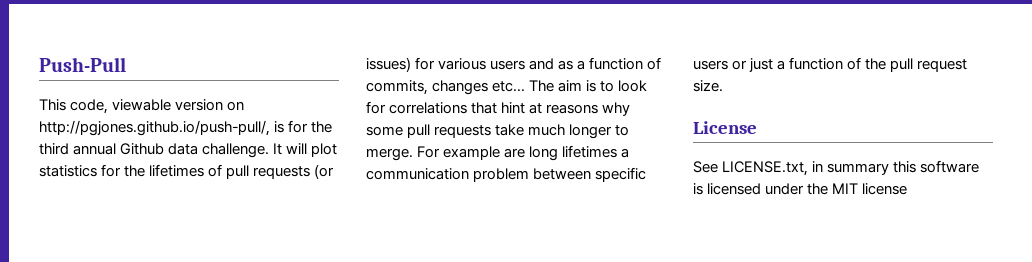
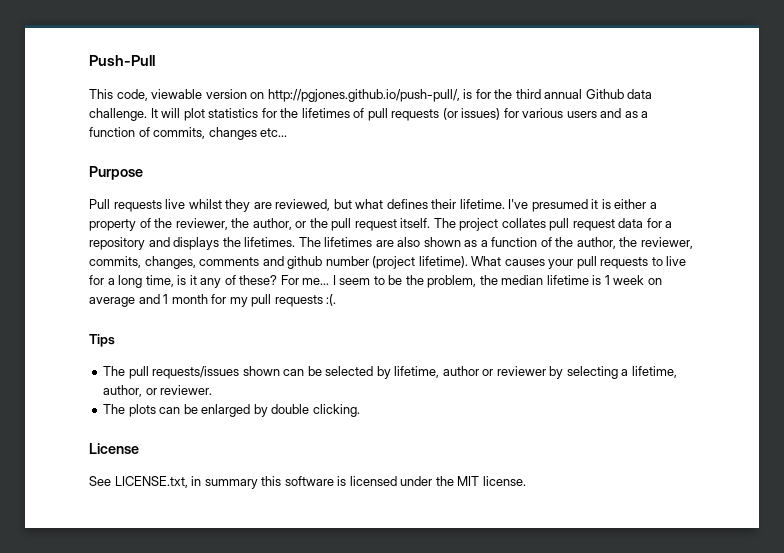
- It will plot statistics for the lifetimes of pull requests (or issues) for various users and as a function of commits, changes etc... The aim is to look for correlations that hint at reasons why some pull requests take much longer to merge. For example are long lifetimes a communication problem between specific users or just a function of the pull request size.
+ It will plot statistics for the lifetimes of pull requests (or issues) for various users and as a function of commits, changes etc...
+ Purpose
+ Pull requests live whilst they are reviewed, but what defines their lifetime. I've presumed it is either a property of the reviewer, the author, or the pull request itself. The project collates pull request data for a repository and displays the lifetimes. The lifetimes are also shown as a function of the author, the reviewer, commits, changes, comments and github number (project lifetime). What causes your pull requests to live for a long time, is it any of these? For me... I seem to be the problem, the median lifetime is 1 week on average and 1 month for my pull requests :(.
+ Tips
+ The pull requests/issues shown can be selected by lifetime, author or reviewer by selecting a lifetime, author, or reviewer.
+ The plots can be enlarged by double clicking.
- See LICENSE.txt, in summary this software is licensed under the MIT license
+ See LICENSE.txt, in summary this software is licensed under the MIT license.

